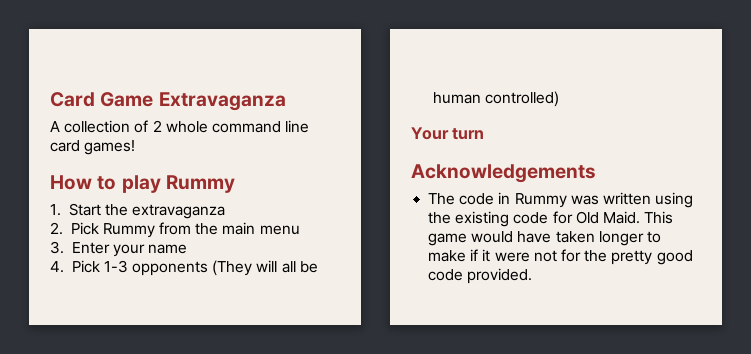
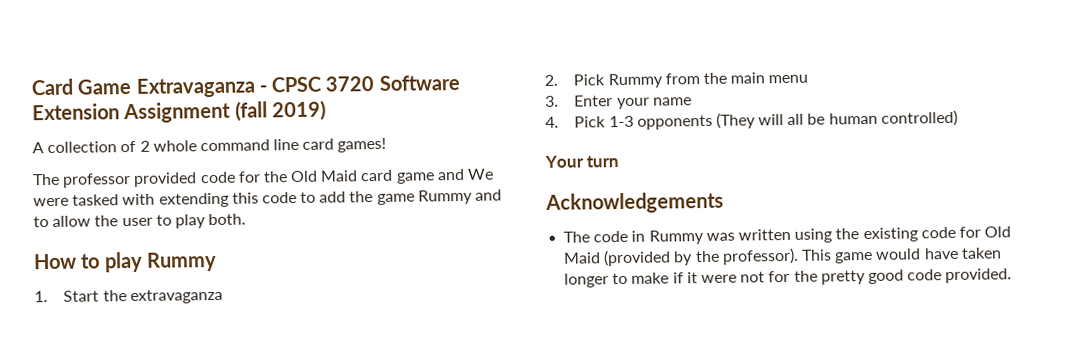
- Card Game Extravaganza
+ Card Game Extravaganza - CPSC 3720 Software Extension Assignment (fall 2019)
+ The professor provided code for the Old Maid card game and We were tasked with extending this code to add the game Rummy and to allow the user to play both.
- The code in Rummy was written using the existing code for Old Maid.
+ The code in Rummy was written using the existing code for Old Maid (provided by the professor).

